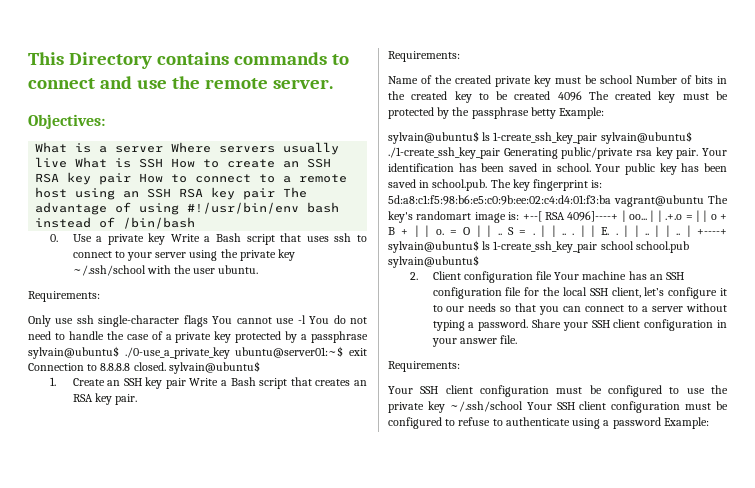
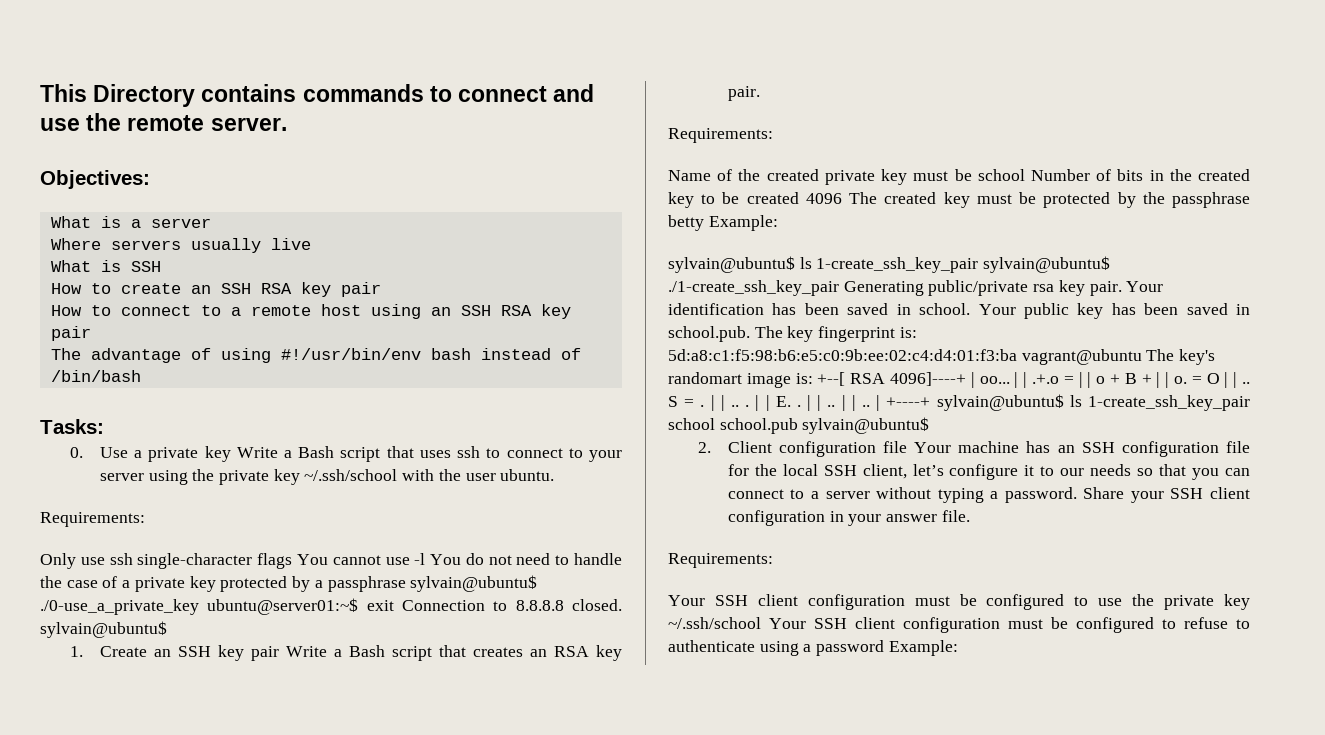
- What is a server Where servers usually live What is SSH How to create an SSH RSA key pair How to connect to a remote host using an SSH RSA key pair The advantage of using #!/usr/bin/env bash instead of /bin/bash
+ What is a server
+ Where servers usually live
+ What is SSH
+ How to create an SSH RSA key pair
+ How to connect to a remote host using an SSH RSA key pair
+ The advantage of using #!/usr/bin/env bash instead of /bin/bash
+ Tasks:

